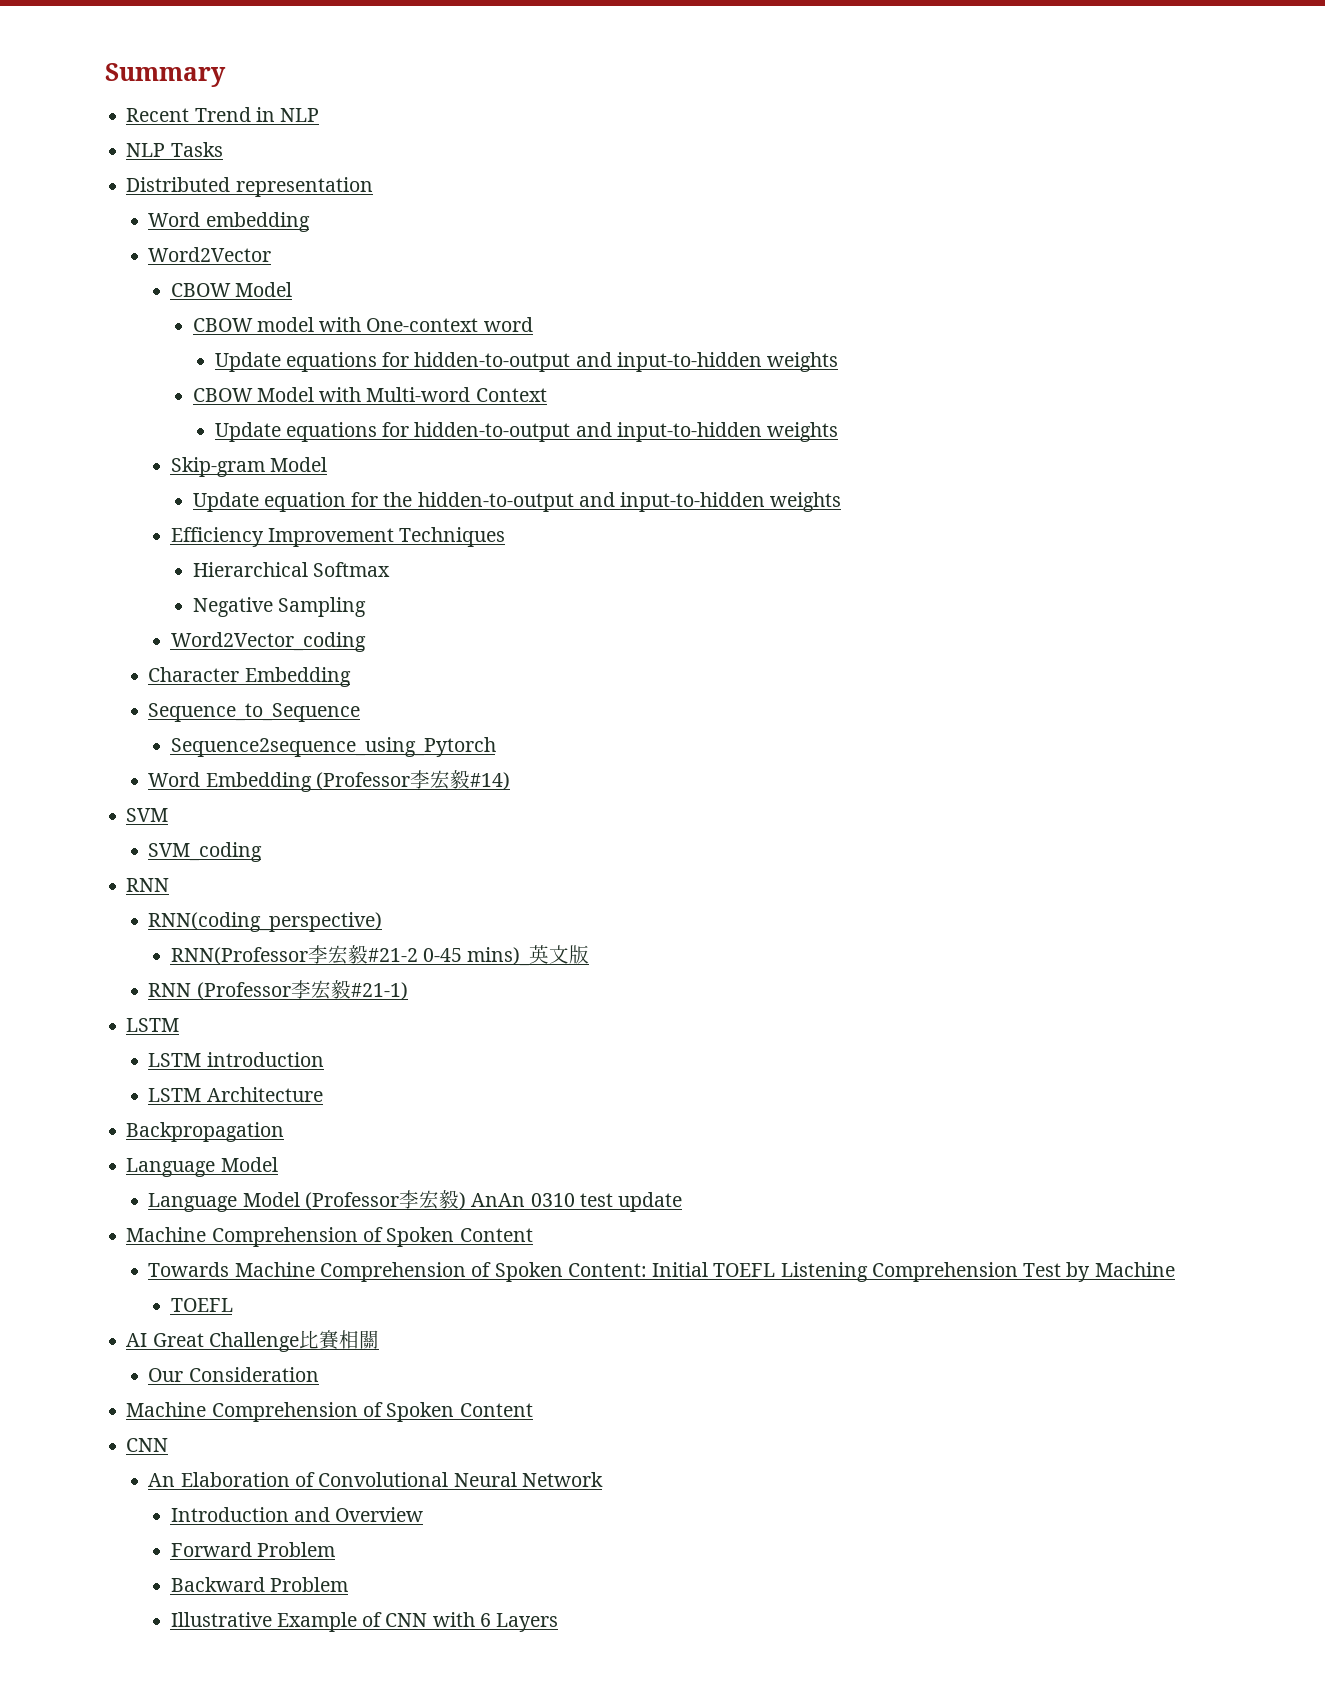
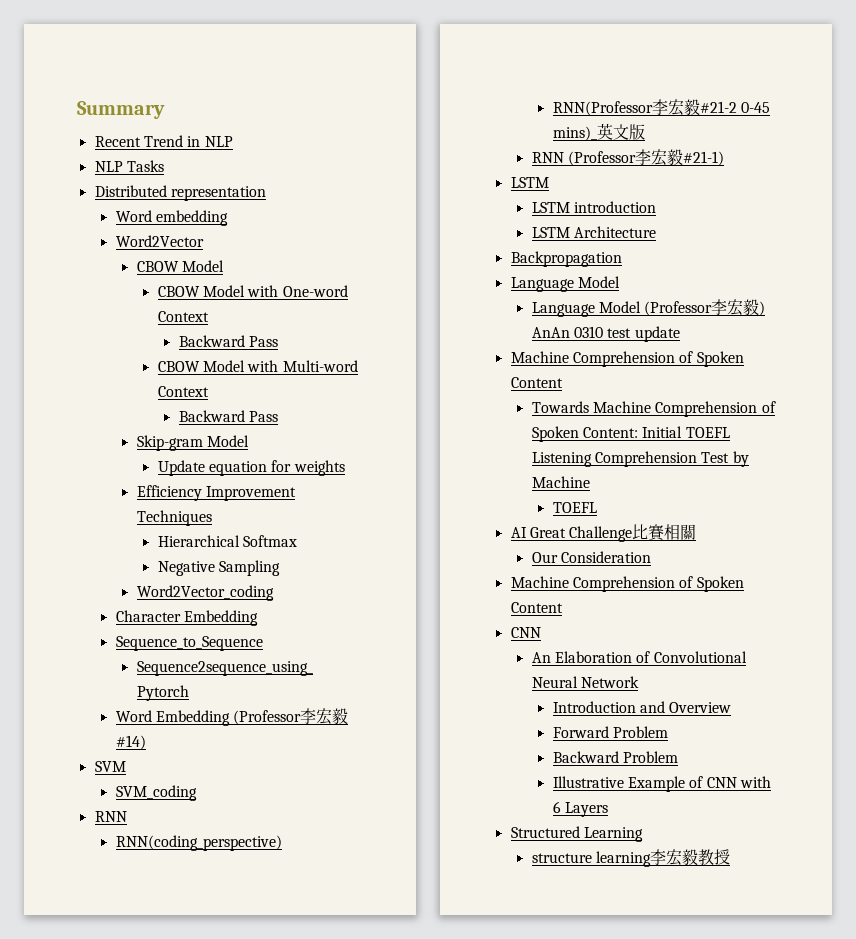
- CBOW model with One-context word
- Update equations for hidden-to-output and input-to-hidden weights
+ CBOW Model with One-word Context
+ Backward Pass
  CBOW Model with Multi-word Context
- Update equations for hidden-to-output and input-to-hidden weights
+ Backward Pass
- Update equation for the hidden-to-output and input-to-hidden weights
+ Update equation for weights
+ Structured Learning
+ structure learning李宏毅教授

